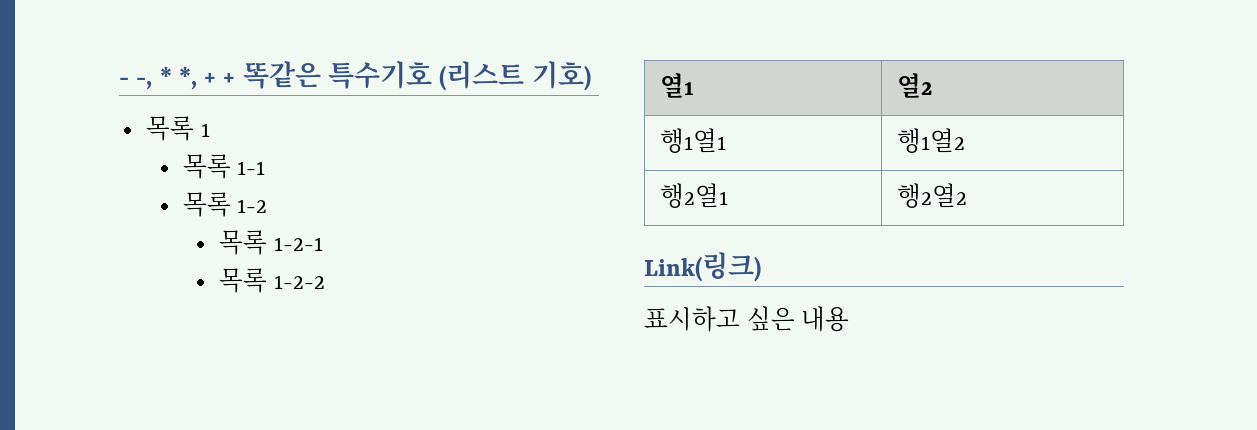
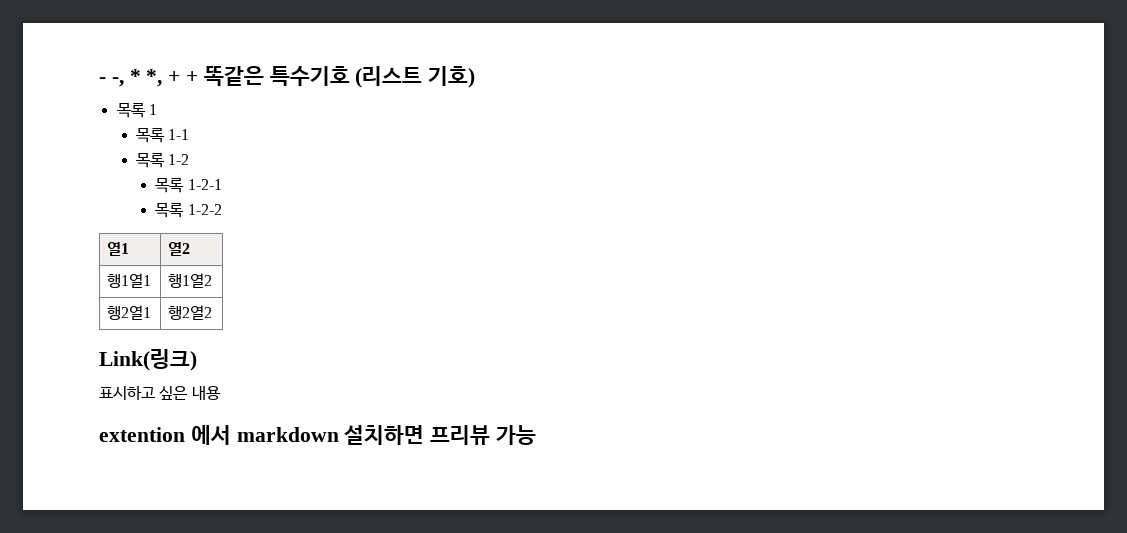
+ extention 에서 markdown 설치하면 프리뷰 가능

